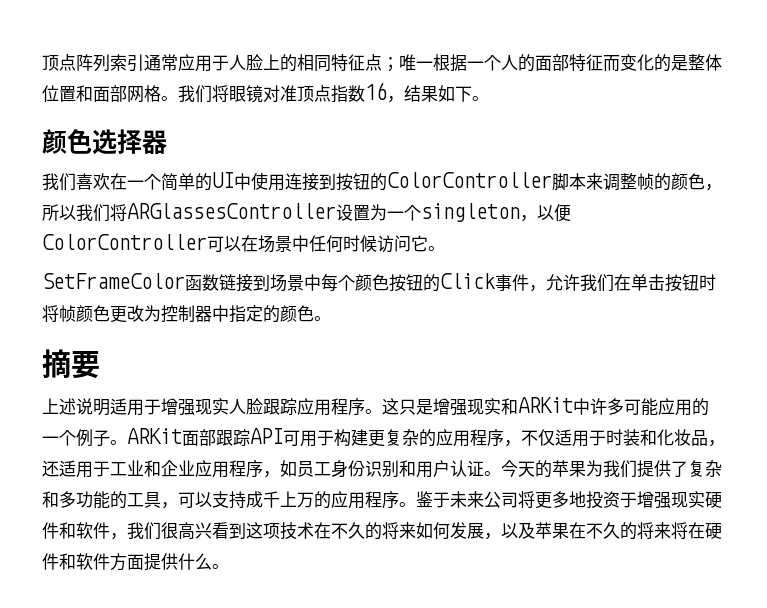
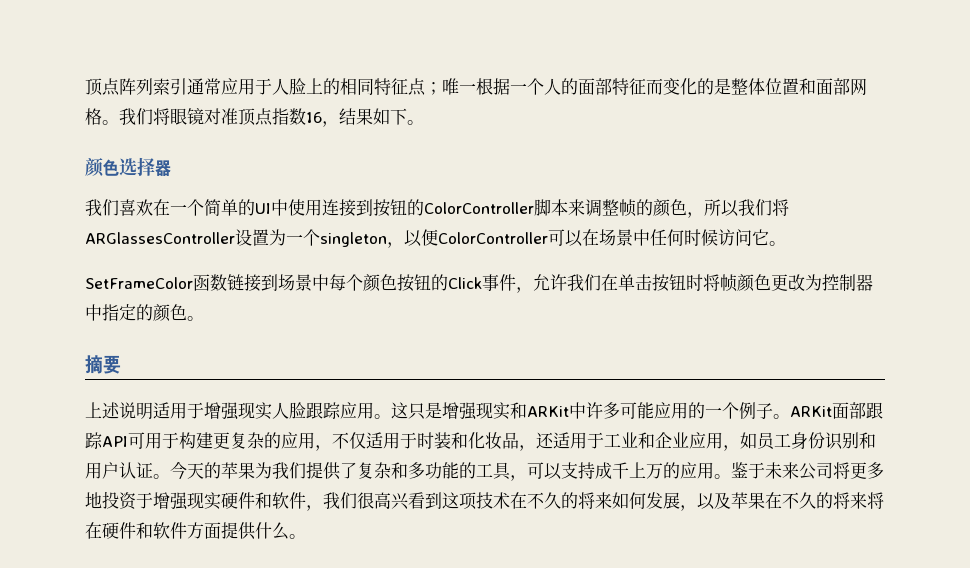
- 上述说明适用于增强现实人脸跟踪应用程序。
+ 上述说明适用于增强现实人脸跟踪应用。
- ARKit面部跟踪API可用于构建更复杂的应用程序，不仅适用于时装和化妆品，还适用于工业和企业应用程序，如员工身份识别和用户认证。
+ ARKit面部跟踪API可用于构建更复杂的应用，不仅适用于时装和化妆品，还适用于工业和企业应用，如员工身份识别和用户认证。
- 今天的苹果为我们提供了复杂和多功能的工具，可以支持成千上万的应用程序。
+ 今天的苹果为我们提供了复杂和多功能的工具，可以支持成千上万的应用。

